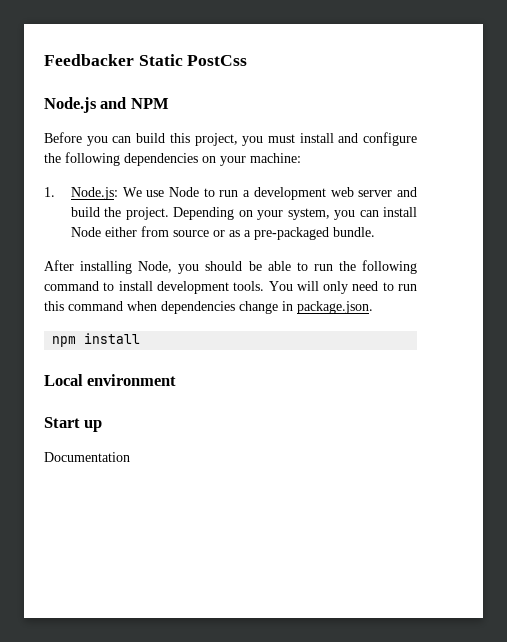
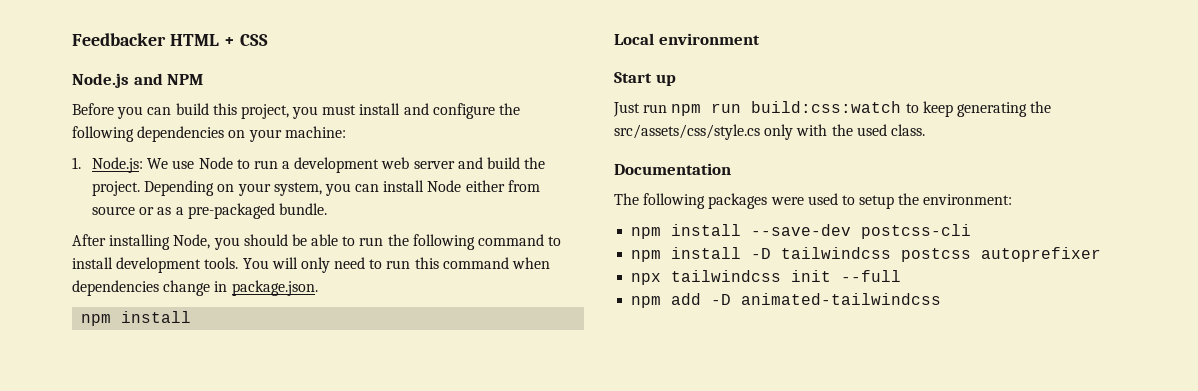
- Feedbacker Static PostCss
+ Feedbacker HTML + CSS
+ Just run npm run build:css:watch to keep generating the src/assets/css/style.cs only with the used class.
  Documentation
+ The following packages were used to setup the environment:
+ npm install --save-dev postcss-cli
+ npm install -D tailwindcss postcss autoprefixer
+ npx tailwindcss init --full
+ npm add -D animated-tailwindcss

